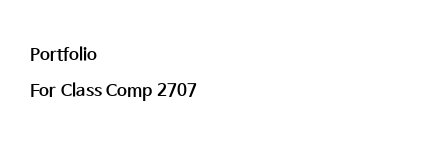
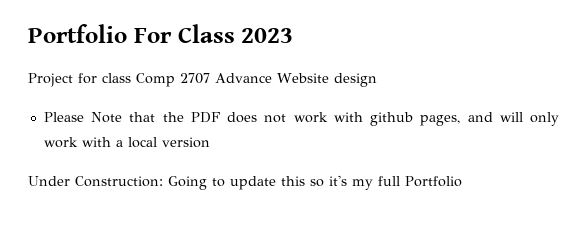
- Portfolio
- For Class Comp 2707
+ Portfolio For Class 2023
+ Project for class Comp 2707 Advance Website design
+ Please Note that the PDF does not work with github pages, and will only work with a local version
+ Under Construction: Going to update this so it's my full Portfolio

